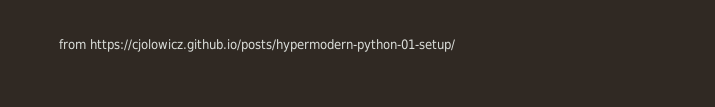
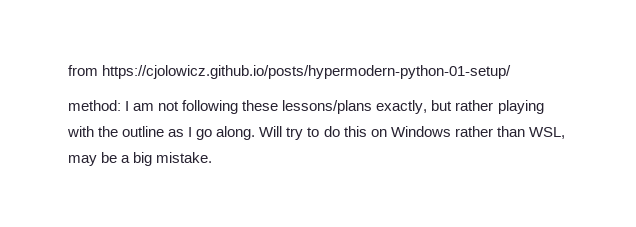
+ method: I am not following these lessons/plans exactly, but rather playing with the outline as I go along. Will try to do this on Windows rather than WSL, may be a big mistake.

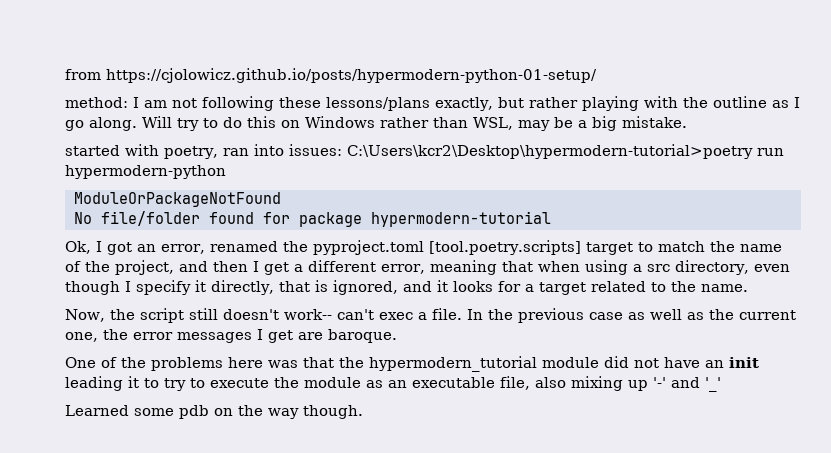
+ started with poetry, ran into issues: C:\Users\kcr2\Desktop\hypermodern-tutorial>poetry run hypermodern-python
+ ModuleOrPackageNotFound
+ No file/folder found for package hypermodern-tutorial
+ Ok, I got an error, renamed the pyproject.toml [tool.poetry.scripts] target to match the name of the project, and then I get a different error, meaning that when using a src directory, even though I specify it directly, that is ignored, and it looks for a target related to the name.
+ Now, the script still doesn't work-- can't exec a file. In the previous case as well as the current one, the error messages I get are baroque.
+ One of the problems here was that the hypermodern_tutorial module did not have an init leading it to try to execute the module as an executable file, also mixing up '-' and '_'
+ Learned some pdb on the way though.

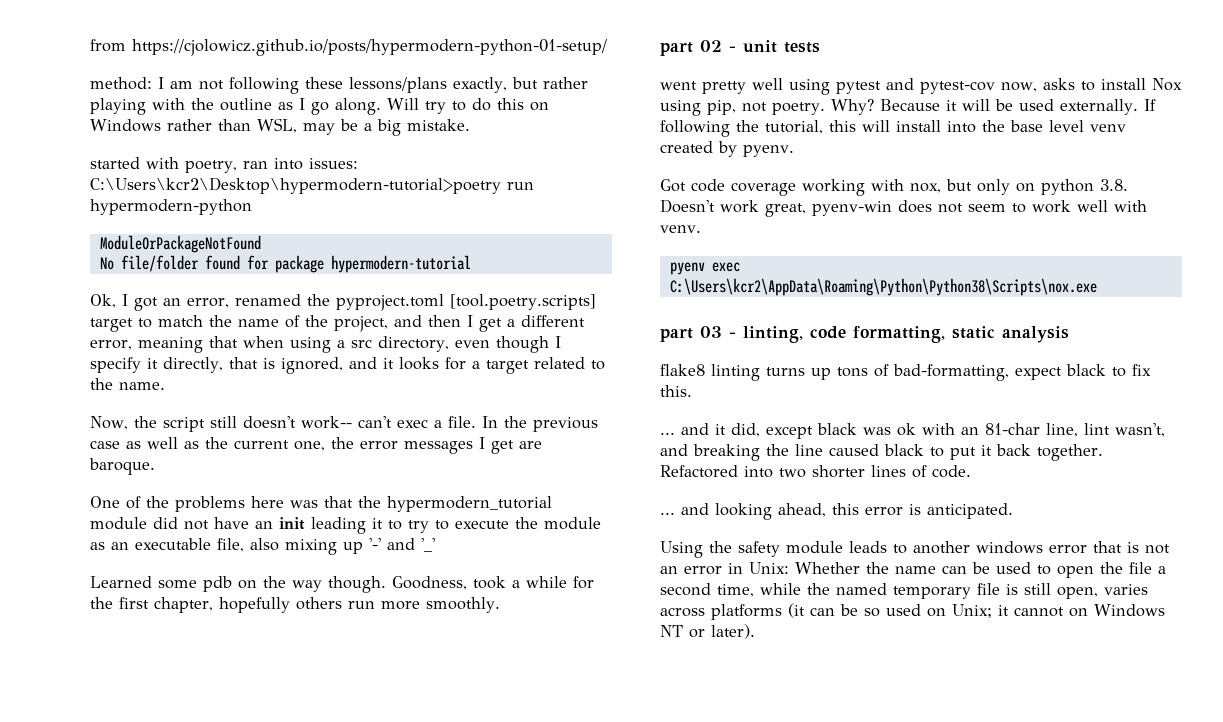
+ Goodness, took a while for the first chapter, hopefully others run more smoothly.
+ part 02 - unit tests
+ went pretty well using pytest and pytest-cov now, asks to install Nox using pip, not poetry. Why? Because it will be used externally. If following the tutorial, this will install into the base level venv created by pyenv.
+ Got code coverage working with nox, but only on python 3.8. Doesn't work great, pyenv-win does not seem to work well with venv.
+ pyenv exec C:\Users\kcr2\AppData\Roaming\Python\Python38\Scripts\nox.exe
+ part 03 - linting, code formatting, static analysis
+ flake8 linting turns up tons of bad-formatting, expect black to fix this.
+ ... and it did, except black was ok with an 81-char line, lint wasn't, and breaking the line caused black to put it back together. Refactored into two shorter lines of code.
+ ... and looking ahead, this error is anticipated.
+ Using the safety module leads to another windows error that is not an error in Unix: Whether the name can be used to open the file a second time, while the named temporary file is still open, varies across platforms (it can be so used on Unix; it cannot on Windows NT or later).

